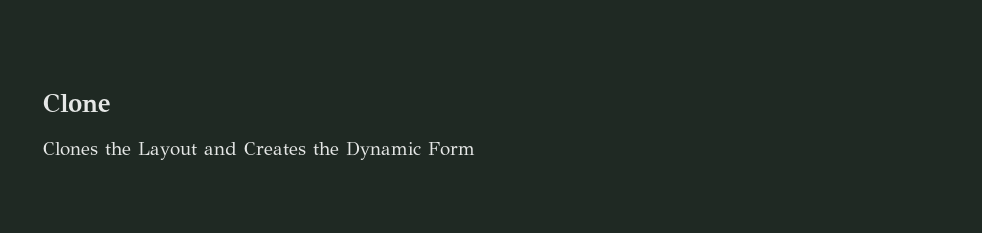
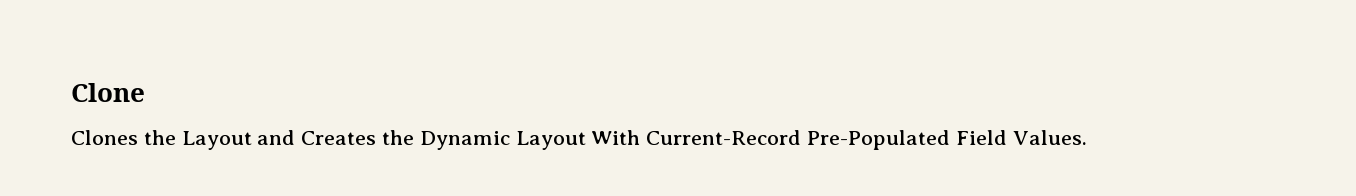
- Clones the Layout and Creates the Dynamic Form
+ Clones the Layout and Creates the Dynamic Layout With Current-Record Pre-Populated Field Values.

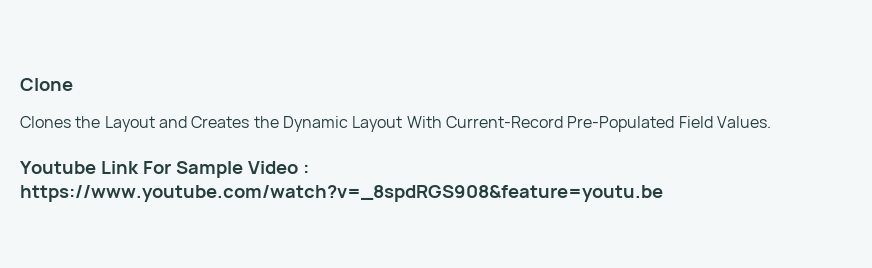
+ Youtube Link For Sample Video : https://www.youtube.com/watch?v=_8spdRGS908&feature=youtu.be

